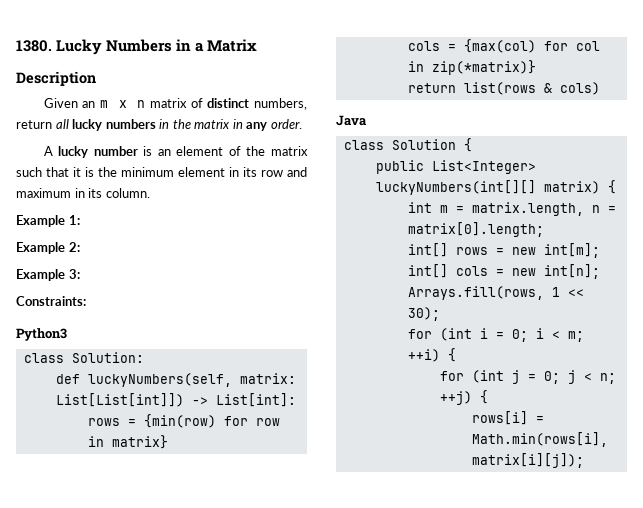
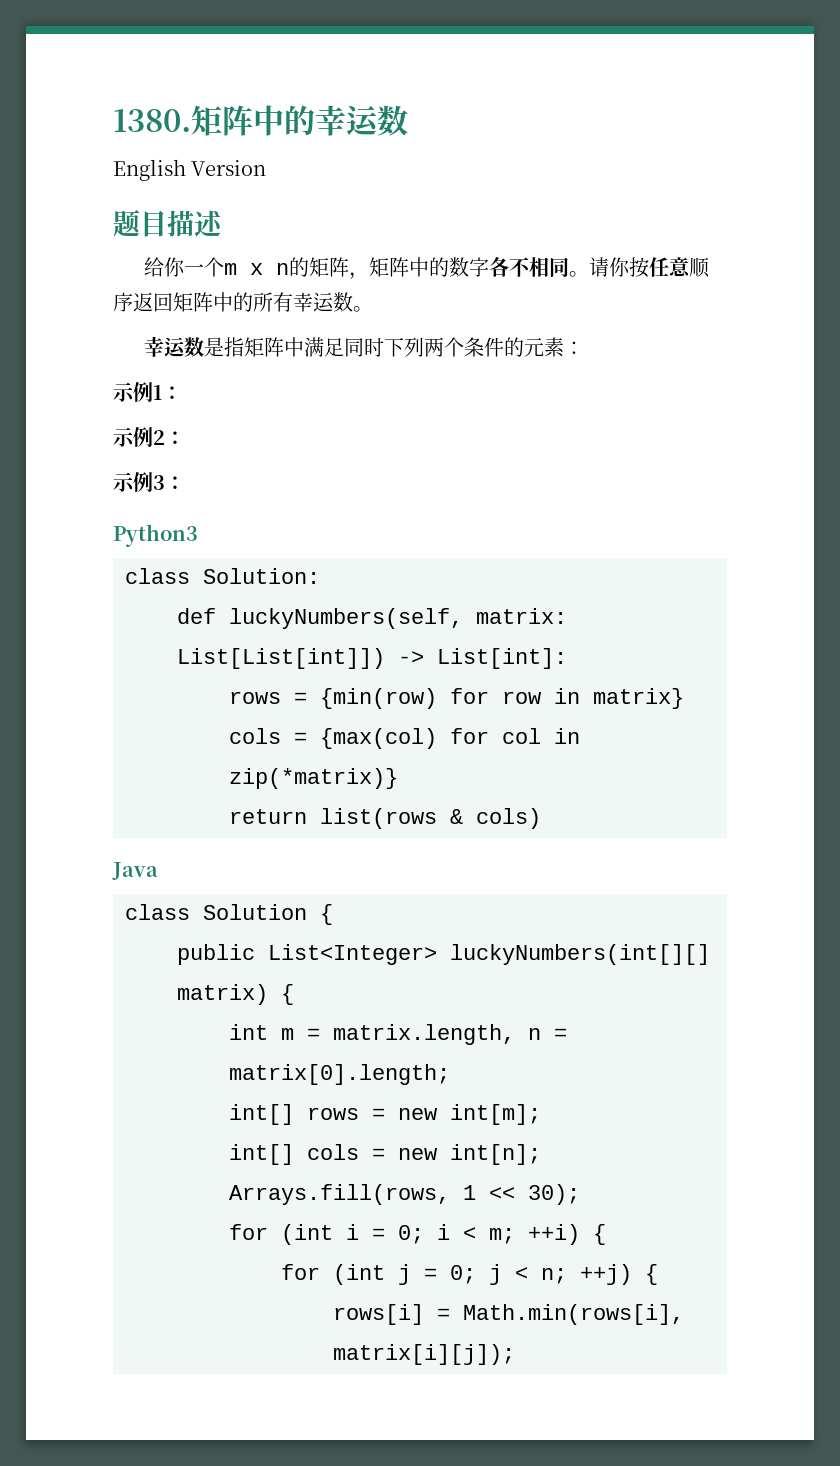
- Lucky Numbers in a Matrix
- Description
- Given an m x n matrix of distinct numbers, return all lucky numbers in the matrix in any order.
- A lucky number is an element of the matrix such that it is the minimum element in its row and maximum in its column.
- Example 1:
- Example 2:
- Example 3:
- Constraints:
+ 矩阵中的幸运数
+ English Version
+ 题目描述
+ 给你一个m x n的矩阵，矩阵中的数字各不相同。请你按任意顺序返回矩阵中的所有幸运数。
+ 幸运数是指矩阵中满足同时下列两个条件的元素：
+ 示例1：
+ 示例2：
+ 示例3：

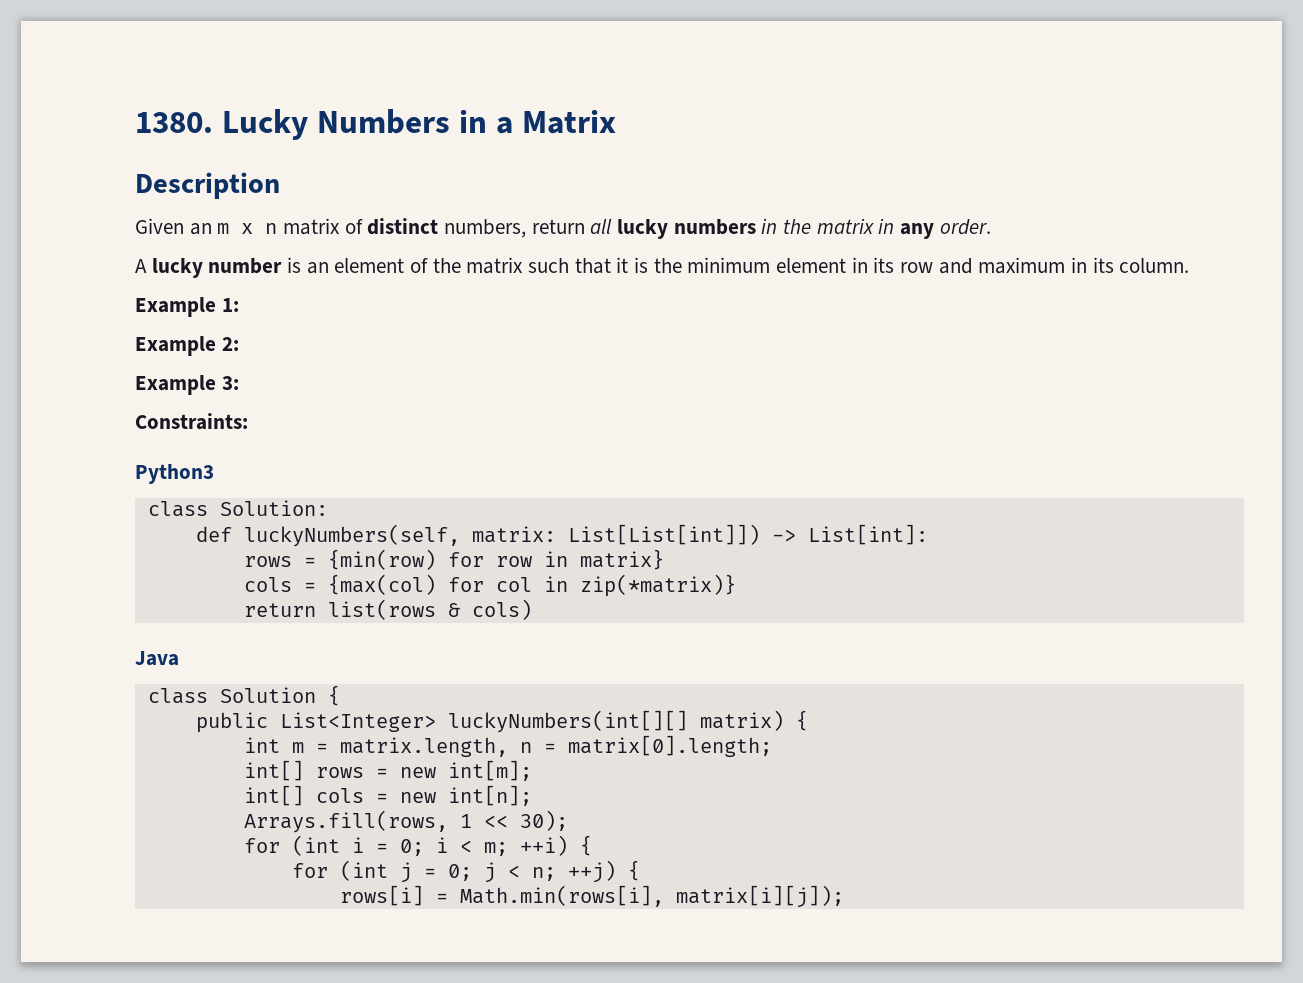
- 矩阵中的幸运数
- English Version
- 题目描述
- 给你一个m x n的矩阵，矩阵中的数字各不相同。请你按任意顺序返回矩阵中的所有幸运数。
- 幸运数是指矩阵中满足同时下列两个条件的元素：
- 示例1：
- 示例2：
- 示例3：
+ Lucky Numbers in a Matrix
+ Description
+ Given an m x n matrix of distinct numbers, return all lucky numbers in the matrix in any order.
+ A lucky number is an element of the matrix such that it is the minimum element in its row and maximum in its column.
+ Example 1:
+ Example 2:
+ Example 3:
+ Constraints:

